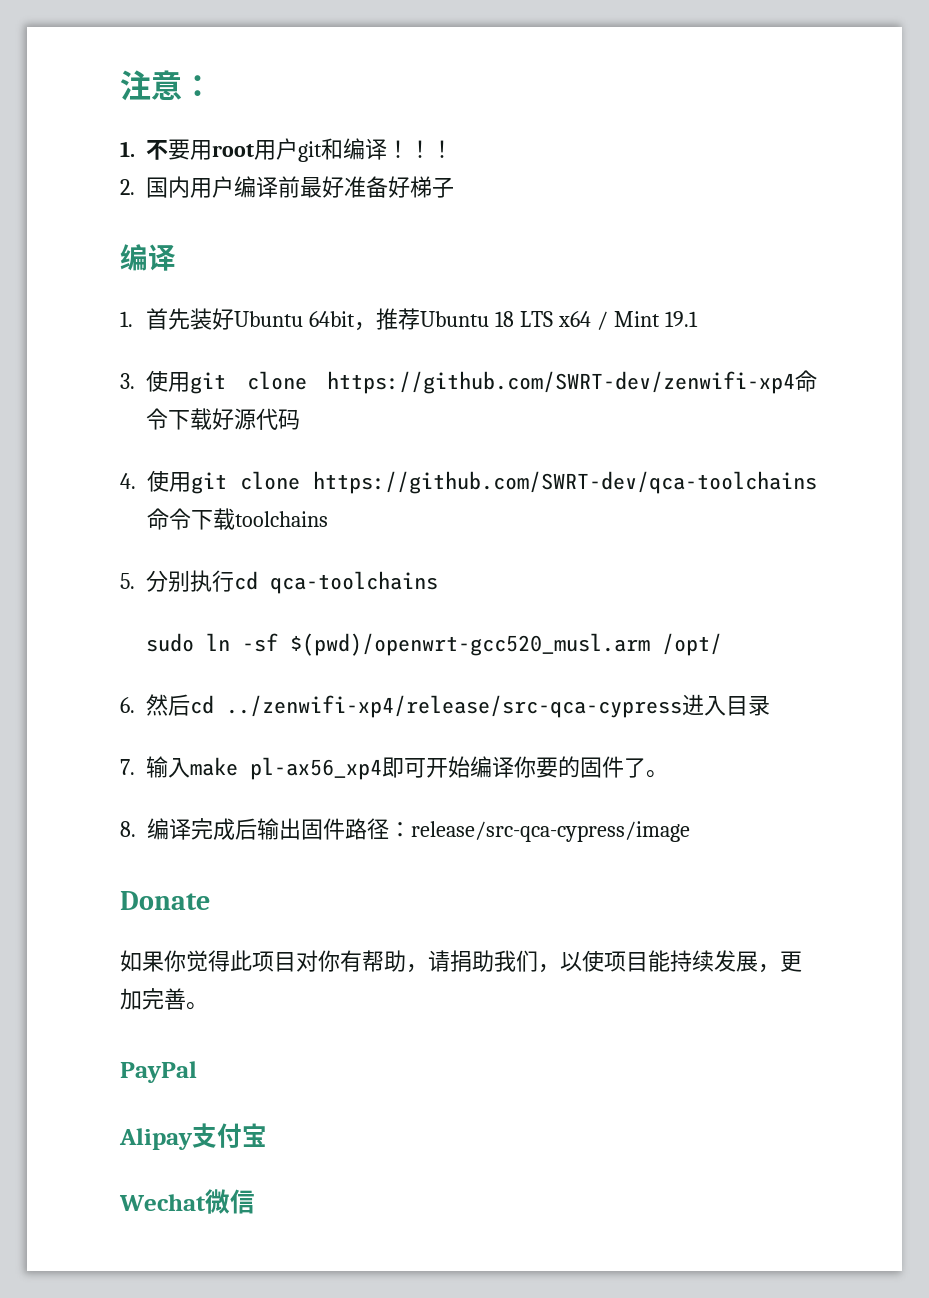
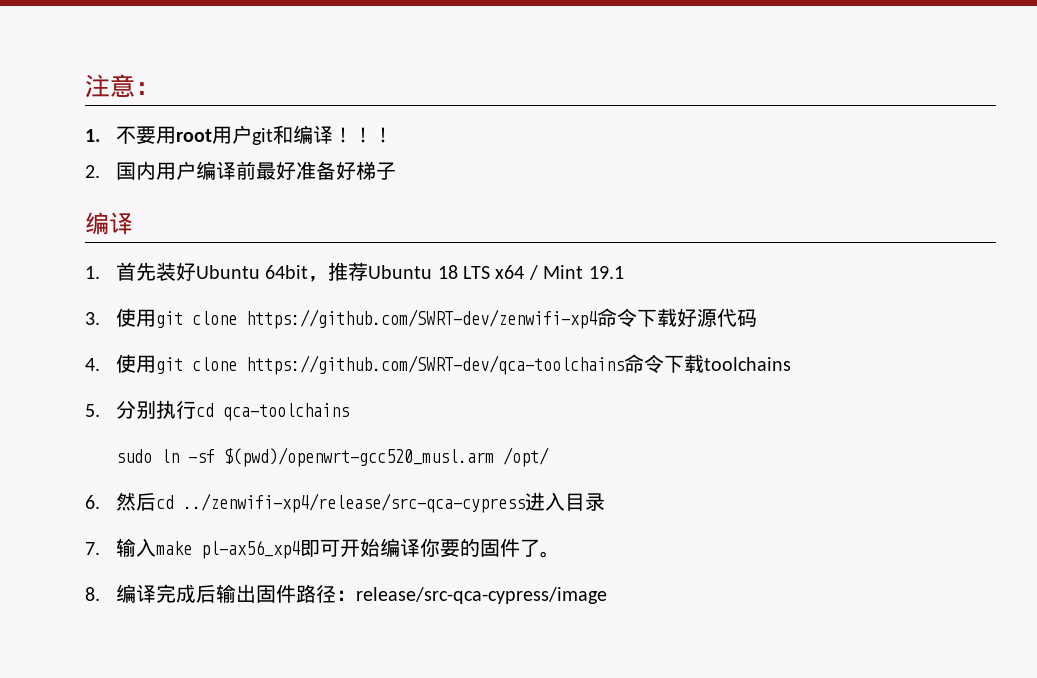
- Donate
- 如果你觉得此项目对你有帮助，请捐助我们，以使项目能持续发展，更加完善。
- PayPal
- Alipay支付宝
- Wechat微信

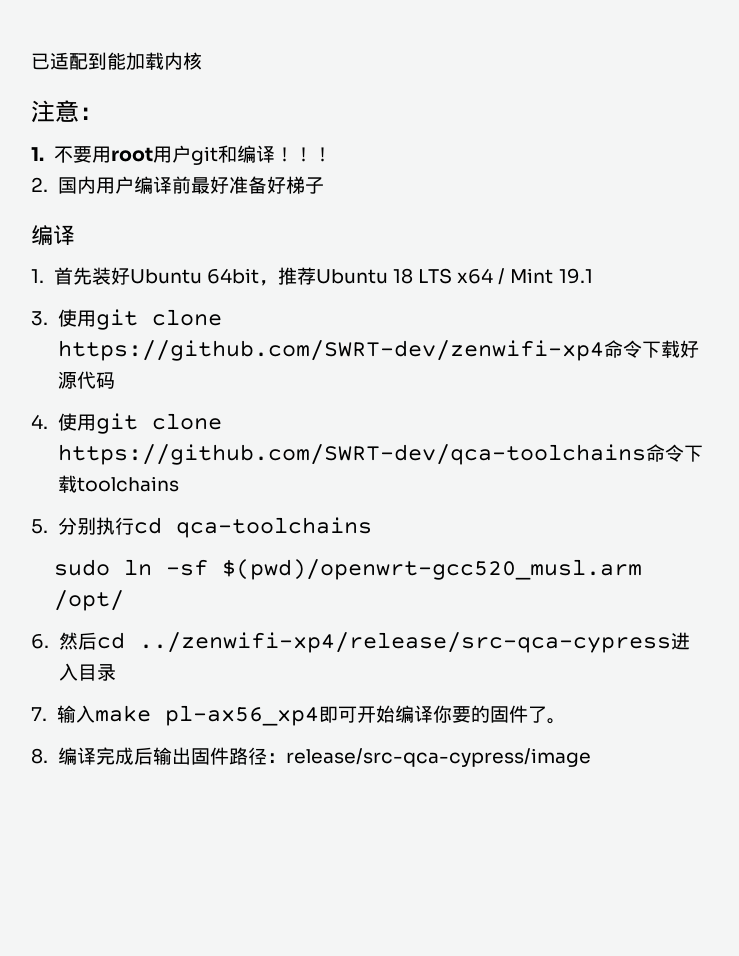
+ 已适配到能加载内核

